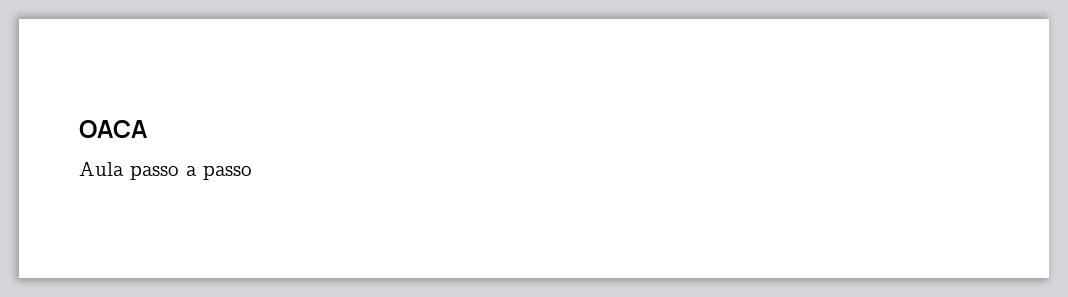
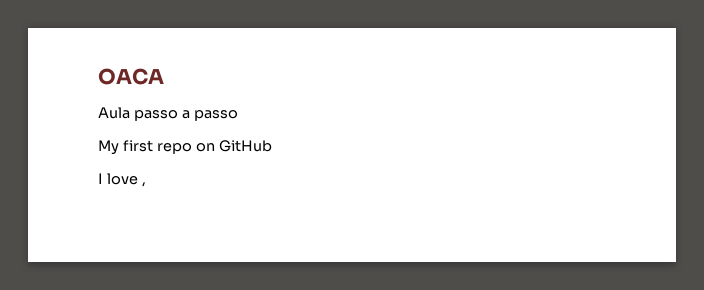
+ My first repo on GitHub
+ I love ,

